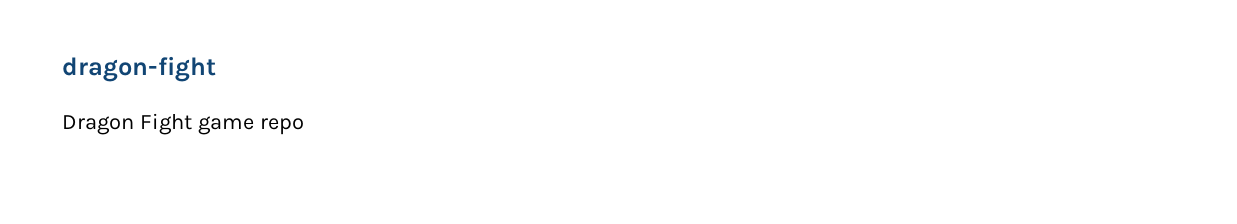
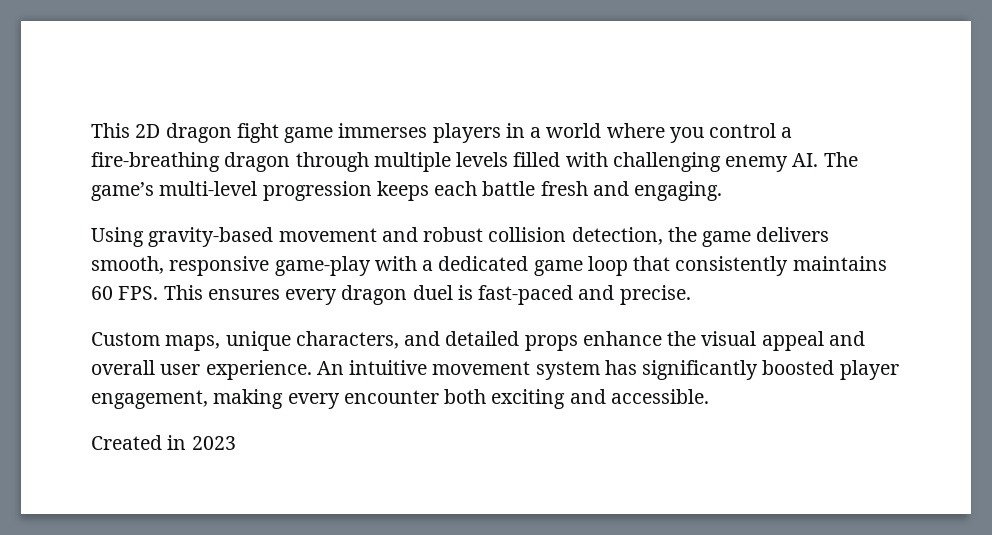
- dragon-fight
- Dragon Fight game repo
+ This 2D dragon fight game immerses players in a world where you control a fire-breathing dragon through multiple levels filled with challenging enemy AI. The game’s multi-level progression keeps each battle fresh and engaging.
+ Using gravity-based movement and robust collision detection, the game delivers smooth, responsive game-play with a dedicated game loop that consistently maintains 60 FPS. This ensures every dragon duel is fast-paced and precise.
+ Custom maps, unique characters, and detailed props enhance the visual appeal and overall user experience. An intuitive movement system has significantly boosted player engagement, making every encounter both exciting and accessible.
+ Created in 2023

